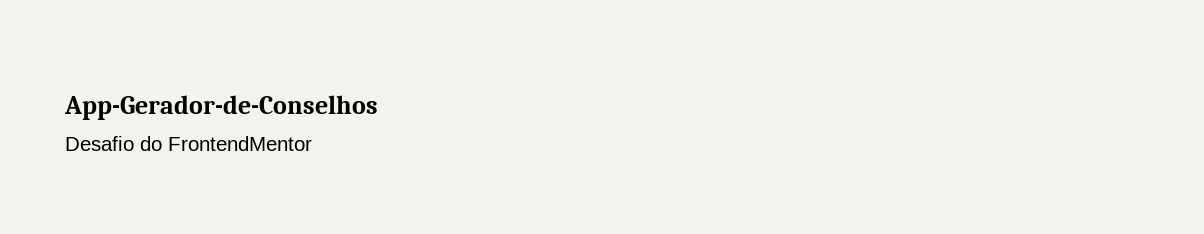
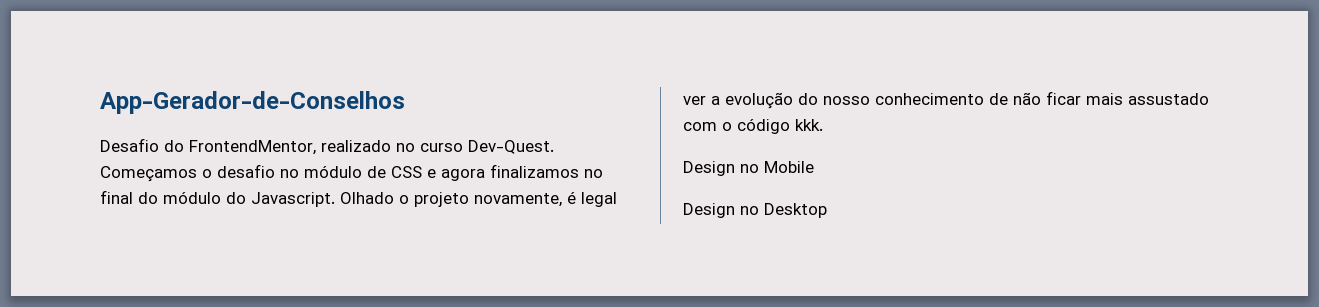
- Desafio do FrontendMentor
+ Desafio do FrontendMentor, realizado no curso Dev-Quest. Começamos o desafio no módulo de CSS e agora finalizamos no final do módulo do Javascript. Olhado o projeto novamente, é legal ver a evolução do nosso conhecimento de não ficar mais assustado com o código kkk.
+ Design no Mobile
+ Design no Desktop

